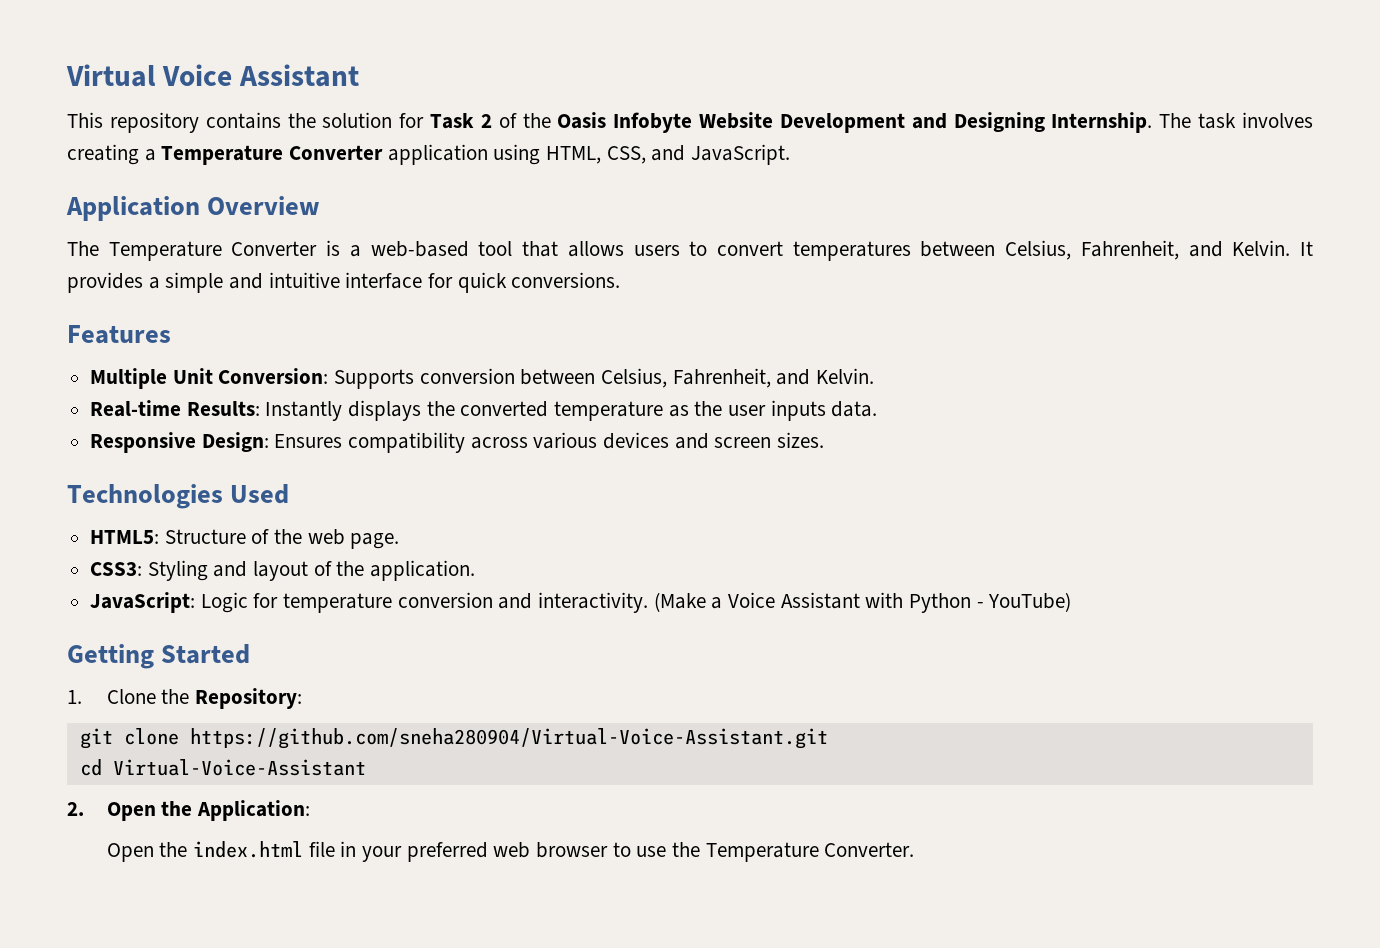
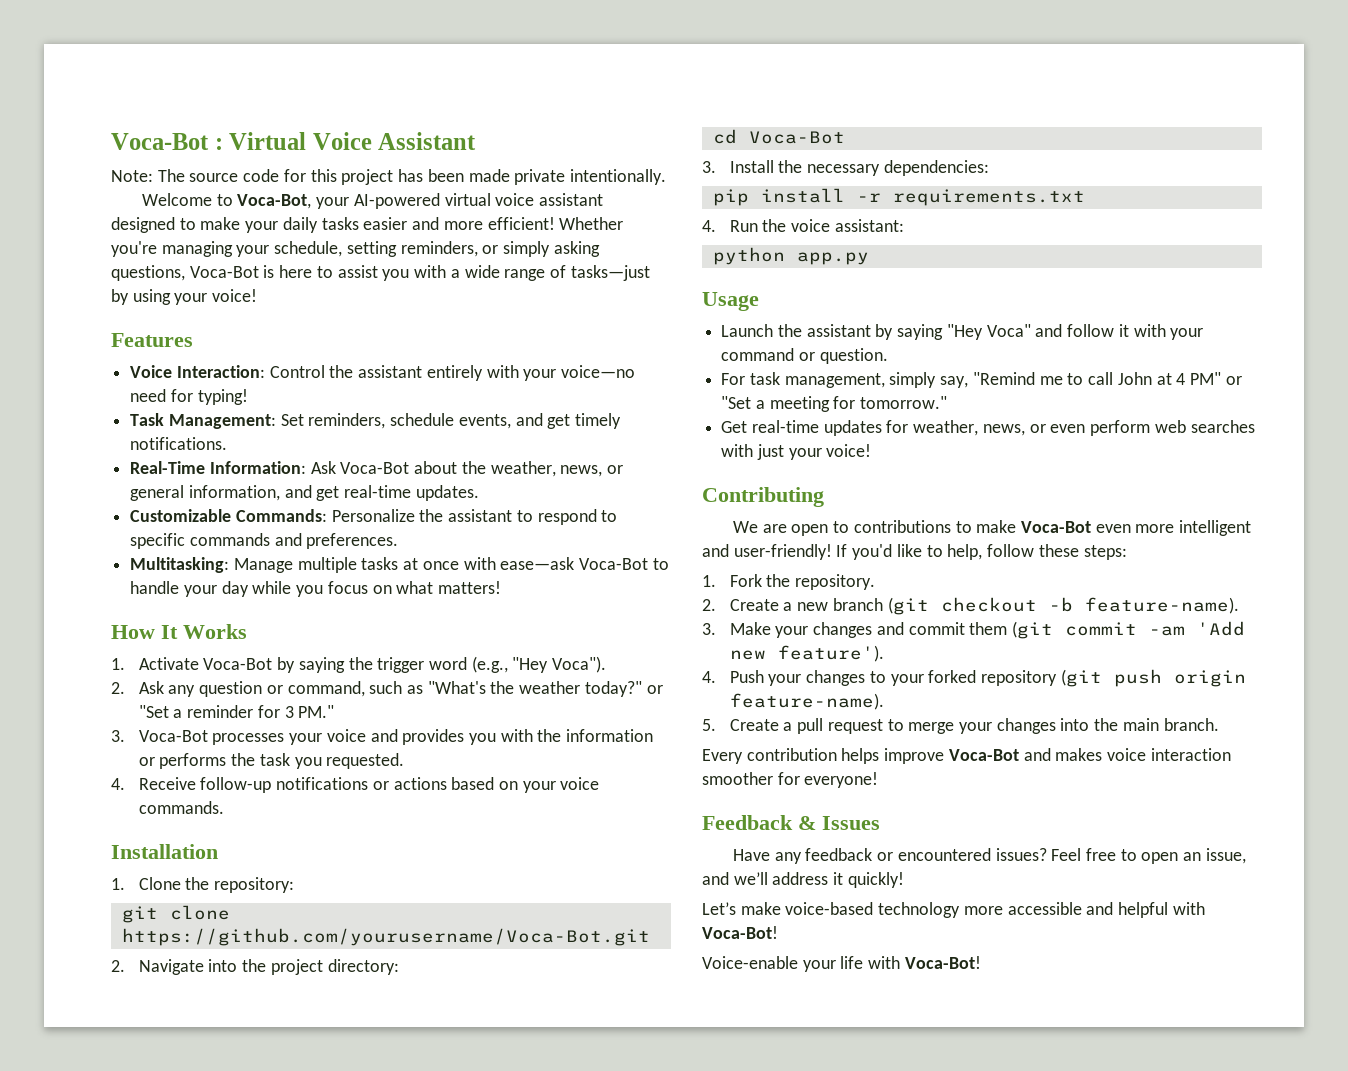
- Virtual Voice Assistant
+ Voca-Bot : Virtual Voice Assistant
- This repository contains the solution for Task 2 of the Oasis Infobyte Website Development and Designing Internship. The task involves creating a Temperature Converter application using HTML, CSS, and JavaScript.
- Application Overview
- The Temperature Converter is a web-based tool that allows users to convert temperatures between Celsius, Fahrenheit, and Kelvin. It provides a simple and intuitive interface for quick conversions.
+ Note: The source code for this project has been made private intentionally.
+ Welcome to Voca-Bot, your AI-powered virtual voice assistant designed to make your daily tasks easier and more efficient! Whether you're managing your schedule, setting reminders, or simply asking questions, Voca-Bot is here to assist you with a wide range of tasks—just by using your voice!
  Features
- Multiple Unit Conversion: Supports conversion between Celsius, Fahrenheit, and Kelvin.
- Real-time Results: Instantly displays the converted temperature as the user inputs data.
- Responsive Design: Ensures compatibility across various devices and screen sizes.
- Technologies Used
- HTML5: Structure of the web page.
- CSS3: Styling and layout of the application.
- JavaScript: Logic for temperature conversion and interactivity. (Make a Voice Assistant with Python - YouTube)
- Getting Started
+ Voice Interaction: Control the assistant entirely with your voice—no need for typing!
+ Task Management: Set reminders, schedule events, and get timely notifications.
+ Real-Time Information: Ask Voca-Bot about the weather, news, or general information, and get real-time updates.
+ Customizable Commands: Personalize the assistant to respond to specific commands and preferences.
+ Multitasking: Manage multiple tasks at once with ease—ask Voca-Bot to handle your day while you focus on what matters!
+ How It Works
+ 1. Activate Voca-Bot by saying the trigger word (e.g., "Hey Voca").
+ 2. Ask any question or command, such as "What's the weather today?" or "Set a reminder for 3 PM."
+ 3. Voca-Bot processes your voice and provides you with the information or performs the task you requested.
+ 4. Receive follow-up notifications or actions based on your voice commands.
+ Installation
- 1. Clone the Repository:
+ 1. Clone the repository:
- git clone https://github.com/sneha280904/Virtual-Voice-Assistant.git
- cd Virtual-Voice-Assistant
- 2. Open the Application:
- Open the index.html file in your preferred web browser to use the Temperature Converter.
+ git clone https://github.com/yourusername/Voca-Bot.git
+ 2. Navigate into the project directory:
+ cd Voca-Bot
+ 3. Install the necessary dependencies:
+ pip install -r requirements.txt
+ 4. Run the voice assistant:
+ python app.py
+ Usage
+ Launch the assistant by saying "Hey Voca" and follow it with your command or question.
+ For task management, simply say, "Remind me to call John at 4 PM" or "Set a meeting for tomorrow."
+ Get real-time updates for weather, news, or even perform web searches with just your voice!
+ Contributing
+ We are open to contributions to make Voca-Bot even more intelligent and user-friendly! If you'd like to help, follow these steps:
+ 1. Fork the repository.
+ 2. Create a new branch (git checkout -b feature-name).
+ 3. Make your changes and commit them (git commit -am 'Add new feature').
+ 4. Push your changes to your forked repository (git push origin feature-name).
+ 5. Create a pull request to merge your changes into the main branch.
+ Every contribution helps improve Voca-Bot and makes voice interaction smoother for everyone!
+ Feedback & Issues
+ Have any feedback or encountered issues? Feel free to open an issue, and we’ll address it quickly!
+ Let’s make voice-based technology more accessible and helpful with Voca-Bot!
+ Voice-enable your life with Voca-Bot!

